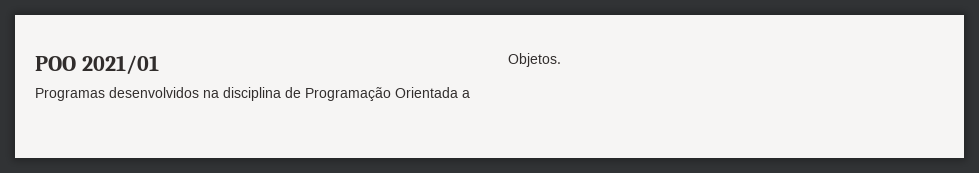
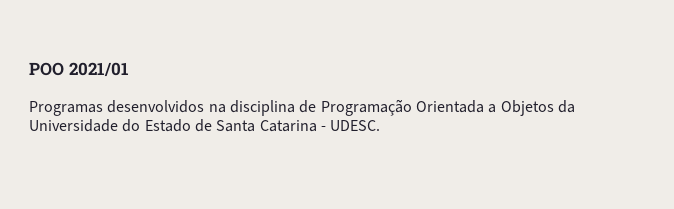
- Programas desenvolvidos na disciplina de Programação Orientada a Objetos.
+ Programas desenvolvidos na disciplina de Programação Orientada a Objetos da Universidade do Estado de Santa Catarina - UDESC.

